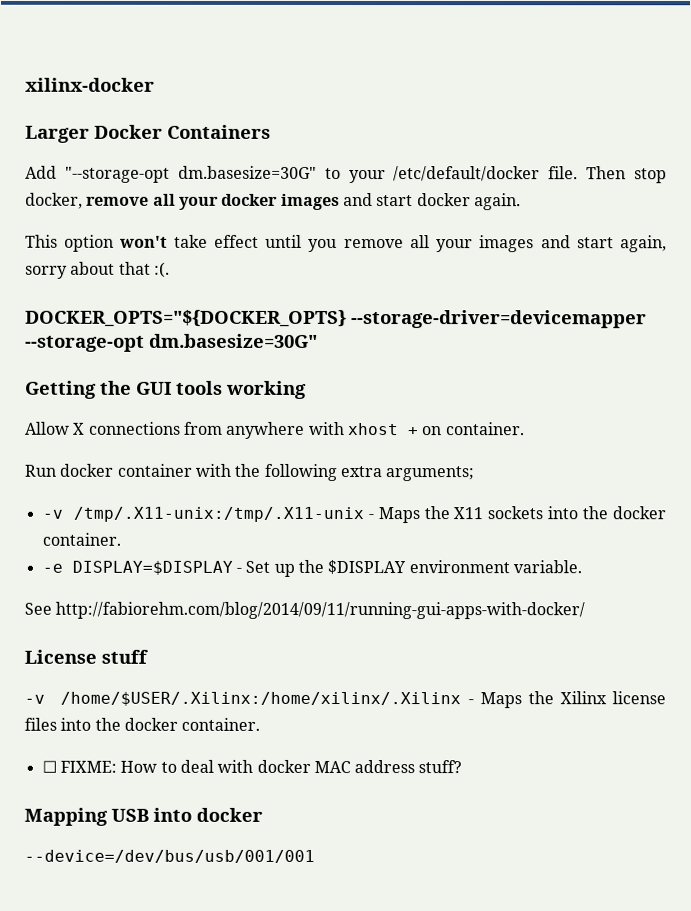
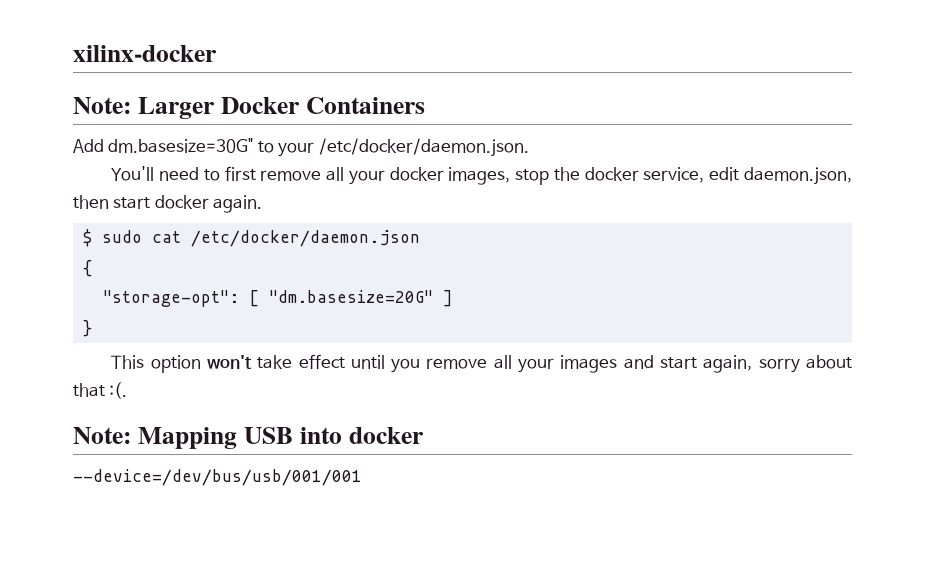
- Larger Docker Containers
+ Note: Larger Docker Containers
- Add "--storage-opt dm.basesize=30G" to your /etc/default/docker file. Then stop docker, remove all your docker images and start docker again.
+ Add dm.basesize=30G" to your /etc/docker/daemon.json.
+ You'll need to first remove all your docker images, stop the docker service, edit daemon.json, then start docker again.
+ $ sudo cat /etc/docker/daemon.json
+ {
+ "storage-opt": [ "dm.basesize=20G" ]
+ }
- DOCKER_OPTS="${DOCKER_OPTS} --storage-driver=devicemapper --storage-opt dm.basesize=30G"
- Getting the GUI tools working
- Allow X connections from anywhere with xhost + on container.
- Run docker container with the following extra arguments;
- -v /tmp/.X11-unix:/tmp/.X11-unix - Maps the X11 sockets into the docker container.
- -e DISPLAY=$DISPLAY - Set up the $DISPLAY environment variable.
- See http://fabiorehm.com/blog/2014/09/11/running-gui-apps-with-docker/
- License stuff
- -v /home/$USER/.Xilinx:/home/xilinx/.Xilinx - Maps the Xilinx license files into the docker container.
- ☐ FIXME: How to deal with docker MAC address stuff?
- Mapping USB into docker
+ Note: Mapping USB into docker

